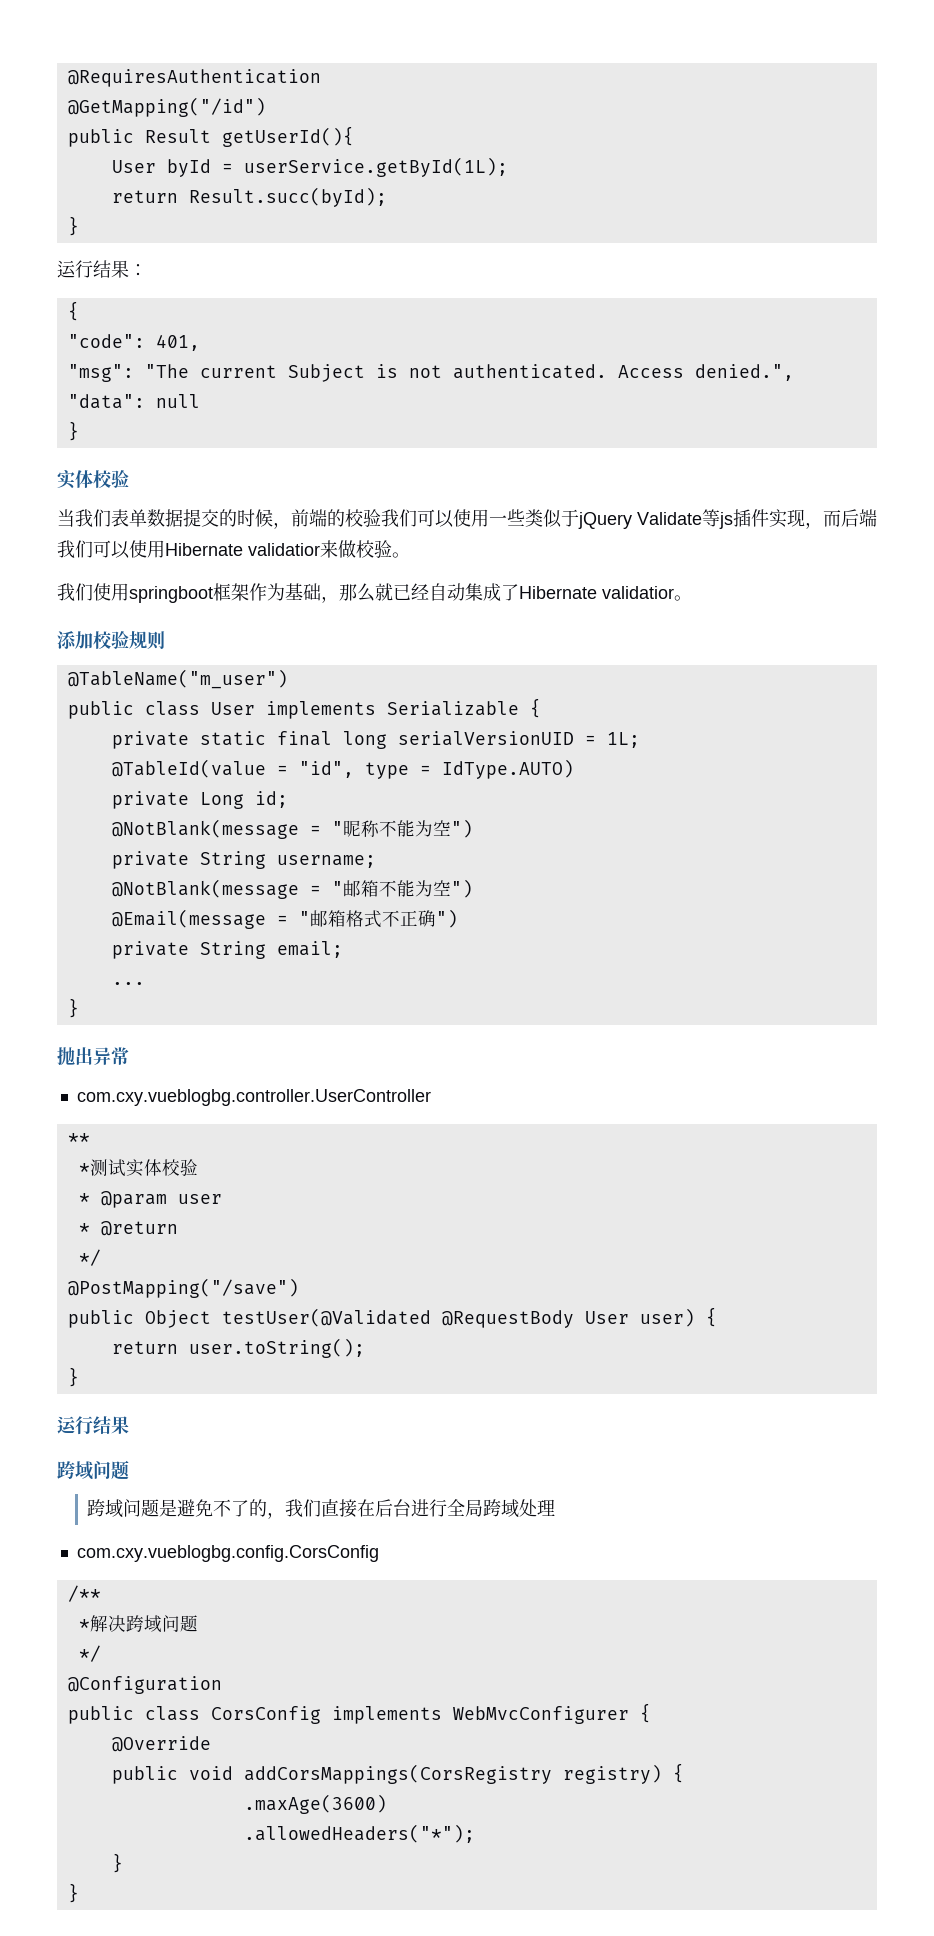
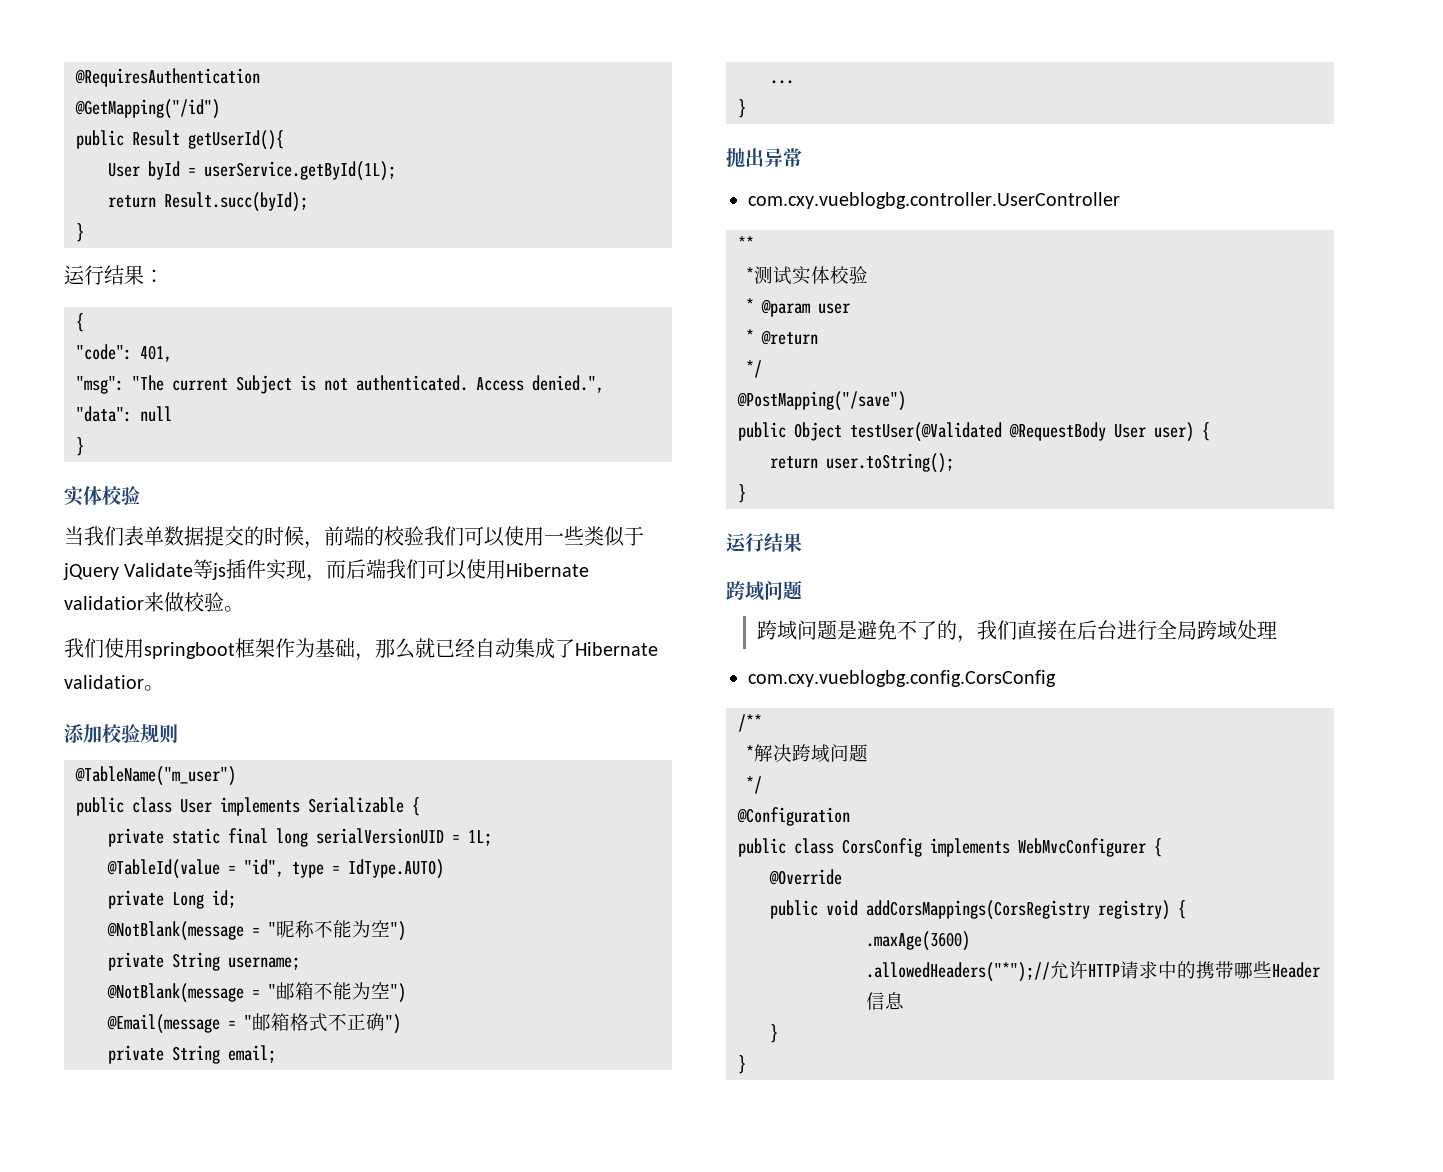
- .allowedHeaders("*");
+ .allowedHeaders("*");//允许HTTP请求中的携带哪些Header信息

